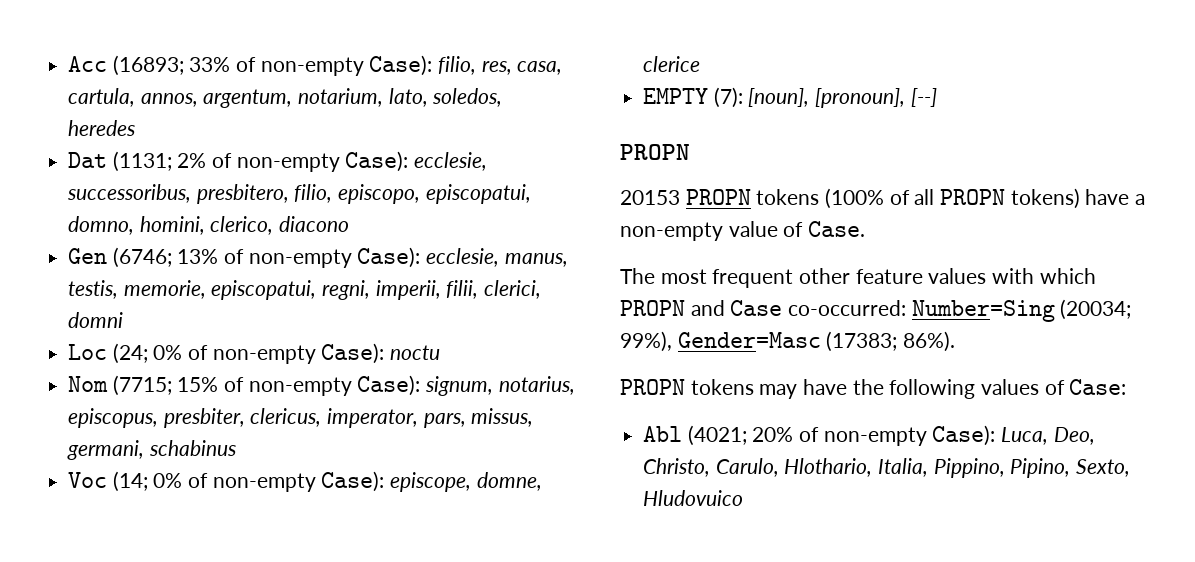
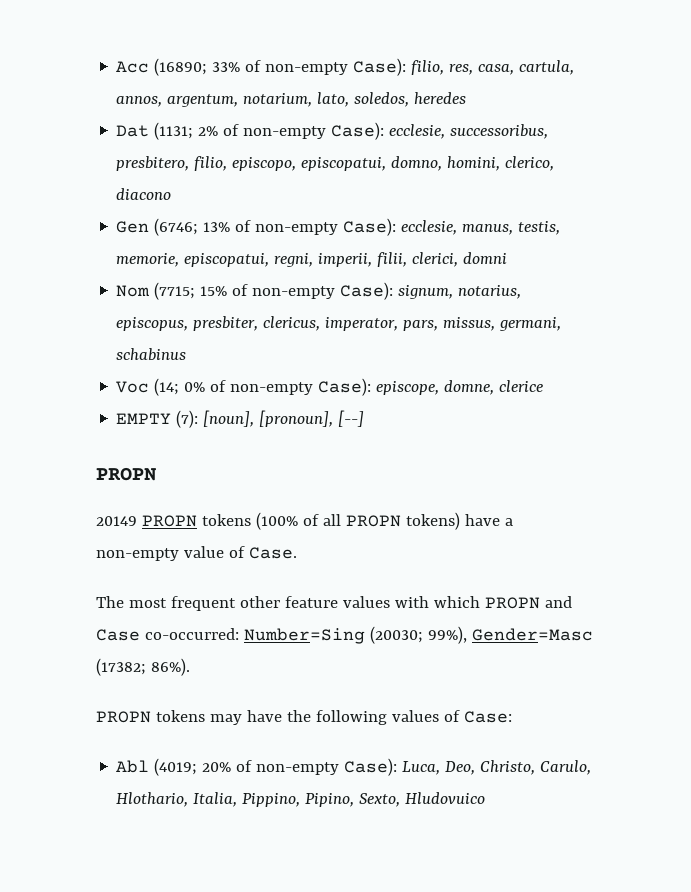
- Acc (16893; 33% of non-empty Case): filio, res, casa, cartula, annos, argentum, notarium, lato, soledos, heredes
+ Acc (16890; 33% of non-empty Case): filio, res, casa, cartula, annos, argentum, notarium, lato, soledos, heredes
- Loc (24; 0% of non-empty Case): noctu
- 20153 PROPN tokens (100% of all PROPN tokens) have a non-empty value of Case.
+ 20149 PROPN tokens (100% of all PROPN tokens) have a non-empty value of Case.
- The most frequent other feature values with which PROPN and Case co-occurred: Number=Sing (20034; 99%), Gender=Masc (17383; 86%).
+ The most frequent other feature values with which PROPN and Case co-occurred: Number=Sing (20030; 99%), Gender=Masc (17382; 86%).
- Abl (4021; 20% of non-empty Case): Luca, Deo, Christo, Carulo, Hlothario, Italia, Pippino, Pipino, Sexto, Hludovuico
+ Abl (4019; 20% of non-empty Case): Luca, Deo, Christo, Carulo, Hlothario, Italia, Pippino, Pipino, Sexto, Hludovuico

